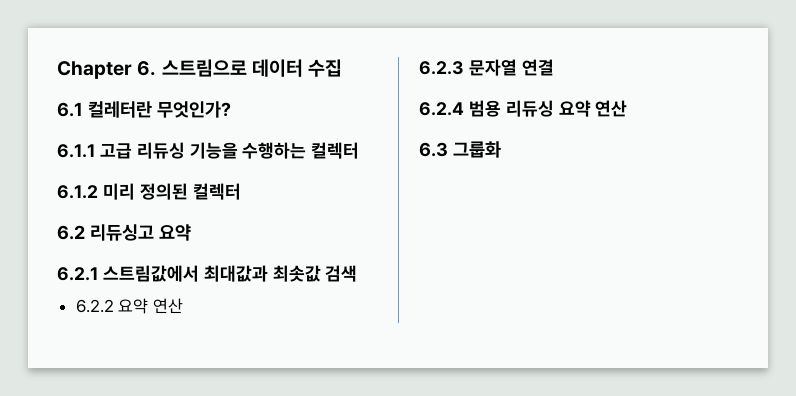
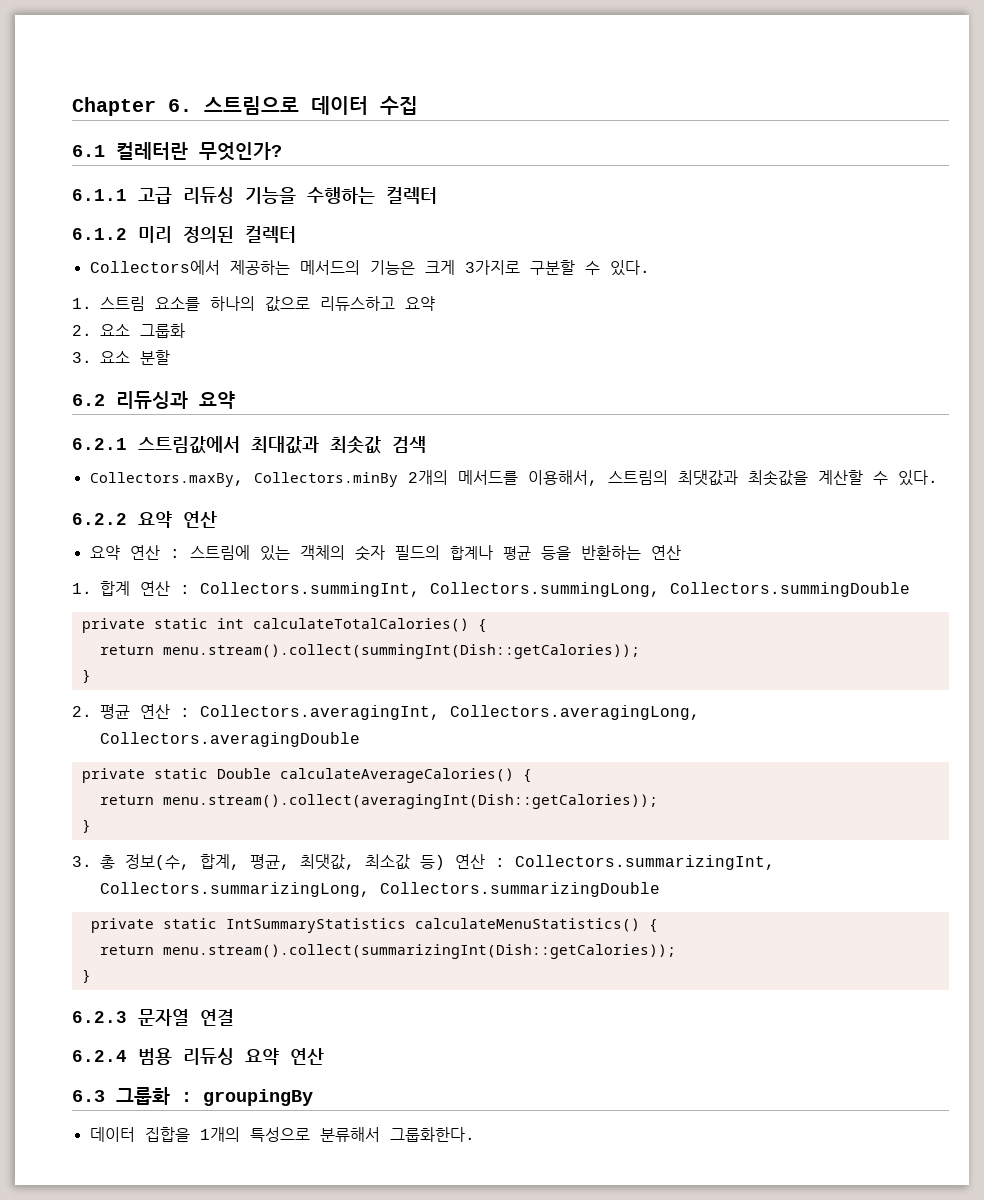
+ Collectors에서 제공하는 메서드의 기능은 크게 3가지로 구분할 수 있다.
+ 1. 스트림 요소를 하나의 값으로 리듀스하고 요약
+ 2. 요소 그룹화
+ 3. 요소 분할
- 6.2 리듀싱고 요약
+ 6.2 리듀싱과 요약
+ Collectors.maxBy, Collectors.minBy 2개의 메서드를 이용해서, 스트림의 최댓값과 최솟값을 계산할 수 있다.
  6.2.2 요약 연산
+ 요약 연산 : 스트림에 있는 객체의 숫자 필드의 합계나 평균 등을 반환하는 연산
+ 1. 합계 연산 : Collectors.summingInt, Collectors.summingLong, Collectors.summingDouble
+ private static int calculateTotalCalories() {
+ return menu.stream().collect(summingInt(Dish::getCalories));
+ }
+ 2. 평균 연산 : Collectors.averagingInt, Collectors.averagingLong, Collectors.averagingDouble
+ private static Double calculateAverageCalories() {
+ return menu.stream().collect(averagingInt(Dish::getCalories));
+ }
+ 3. 총 정보(수, 합계, 평균, 최댓값, 최소값 등) 연산 : Collectors.summarizingInt, Collectors.summarizingLong, Collectors.summarizingDouble
+ private static IntSummaryStatistics calculateMenuStatistics() {
+ return menu.stream().collect(summarizingInt(Dish::getCalories));
+ }
- 6.3 그룹화
+ 6.3 그룹화 : groupingBy
+ 데이터 집합을 1개의 특성으로 분류해서 그룹화한다.

